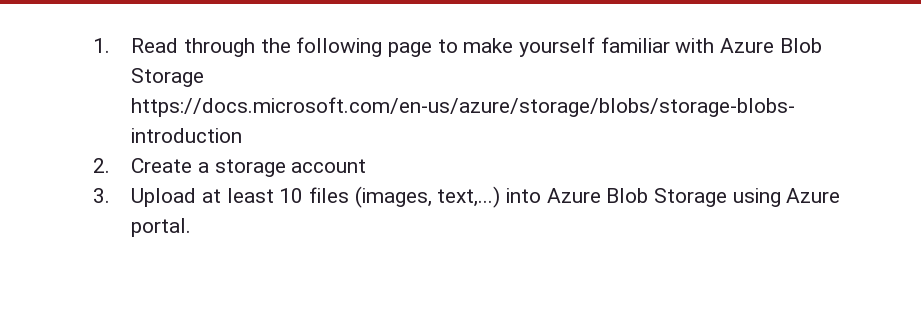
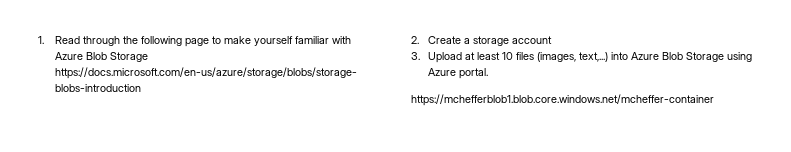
+ https://mchefferblob1.blob.core.windows.net/mcheffer-container

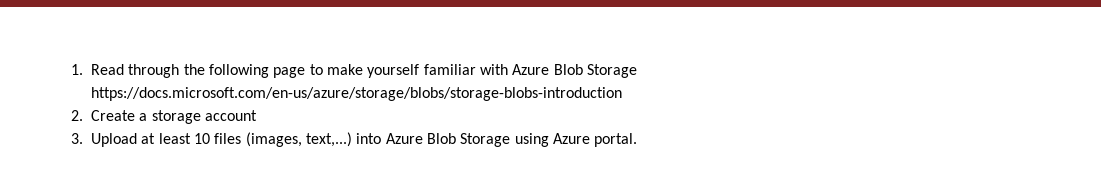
- https://mchefferblob1.blob.core.windows.net/mcheffer-container

